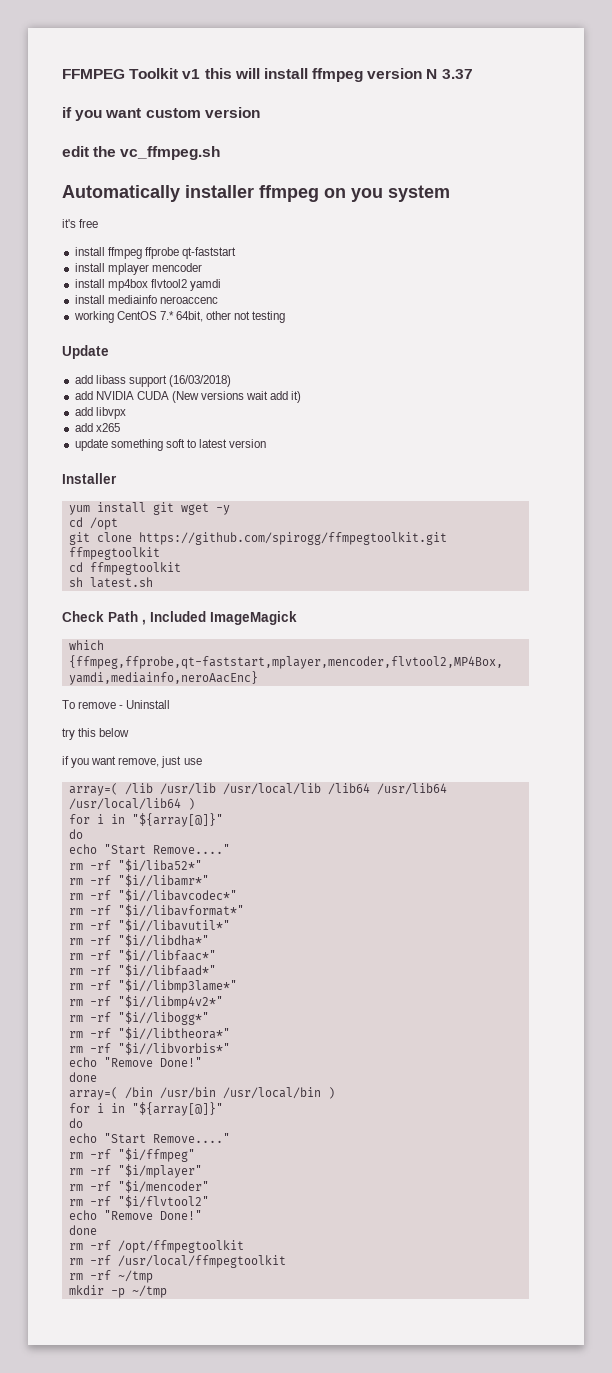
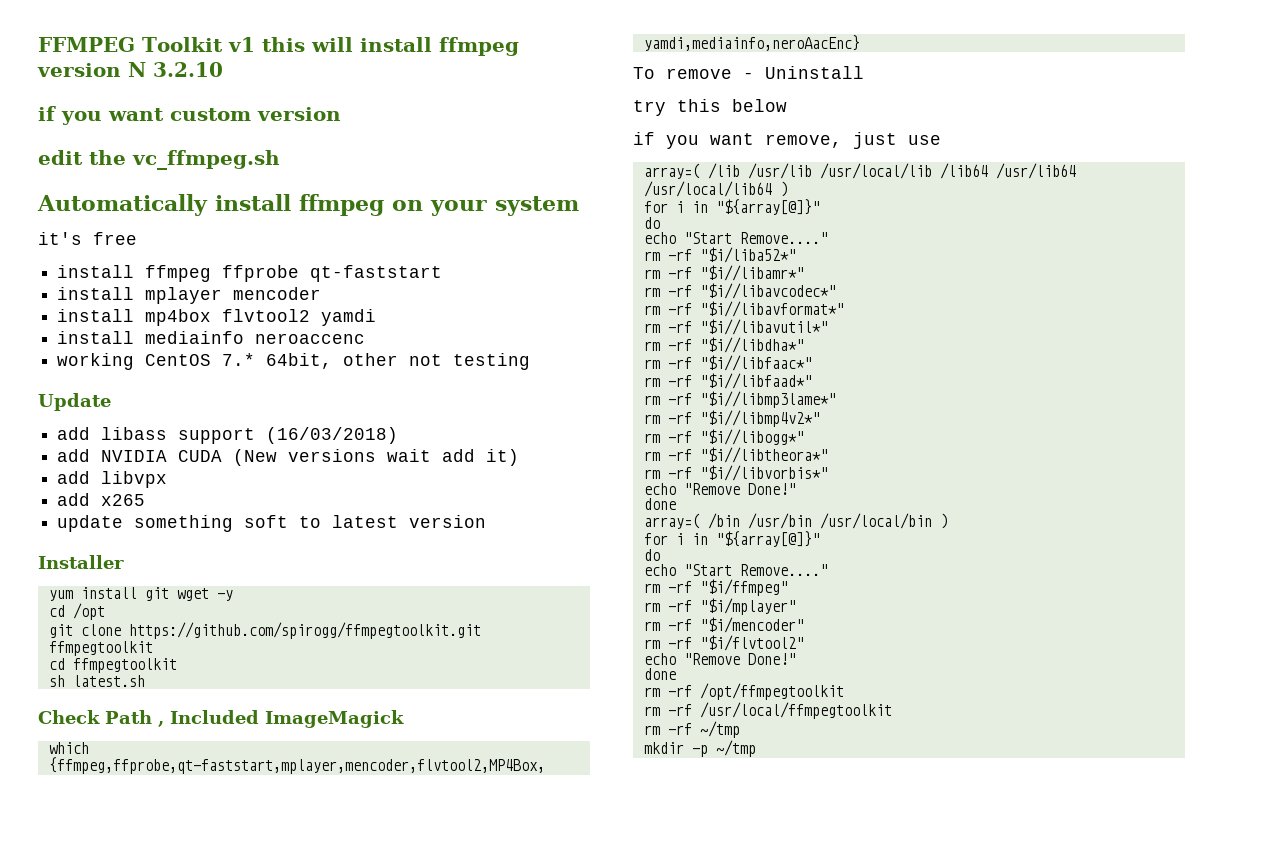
- FFMPEG Toolkit v1 this will install ffmpeg version N 3.37
+ FFMPEG Toolkit v1 this will install ffmpeg version N 3.2.10
- Automatically installer ffmpeg on you system
+ Automatically install ffmpeg on your system

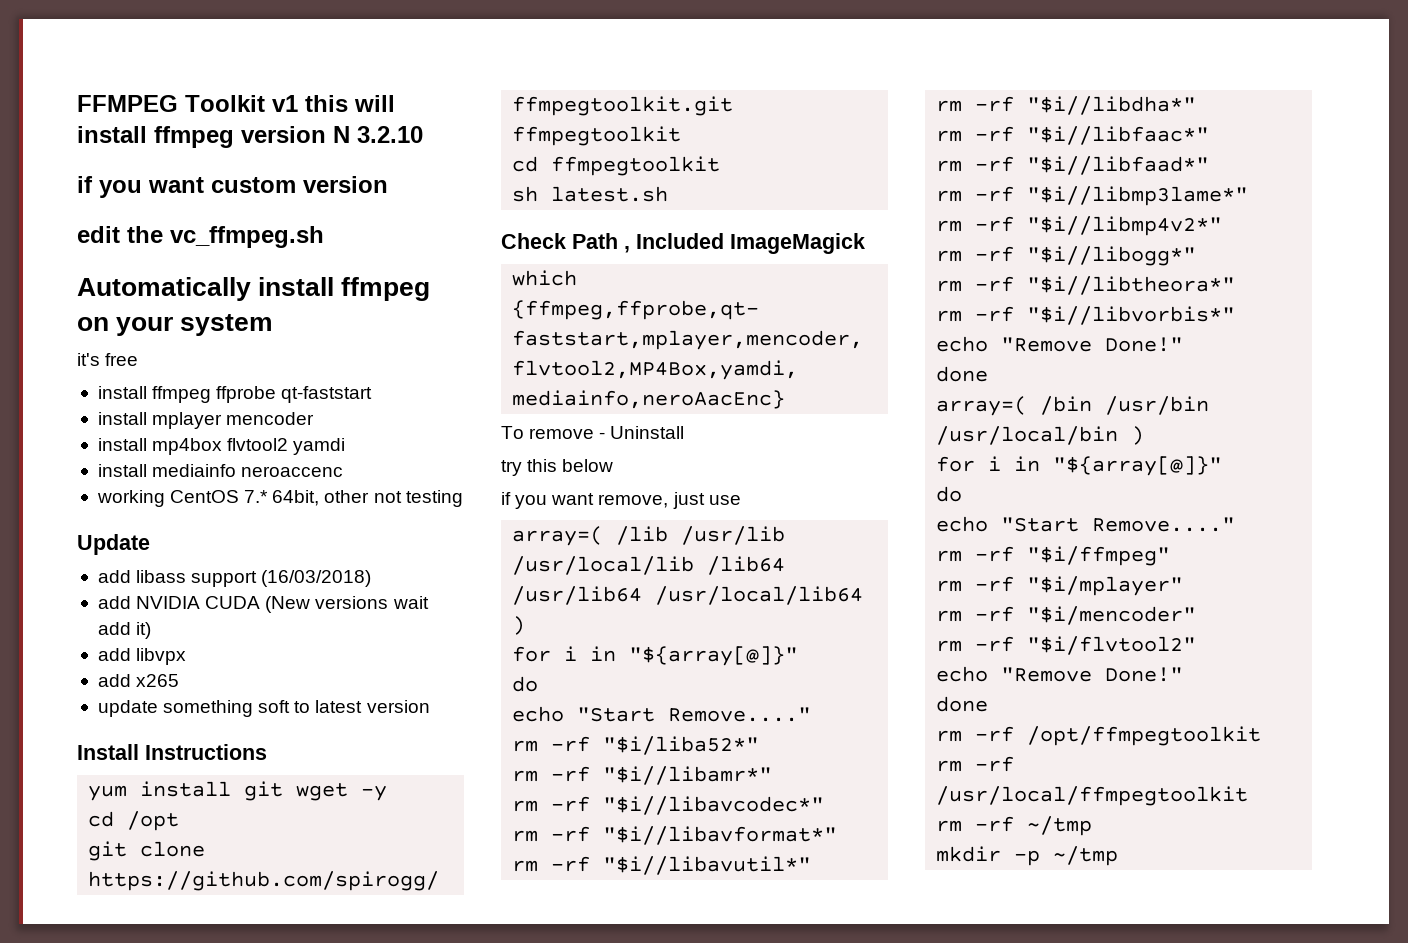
- Installer
+ Install Instructions

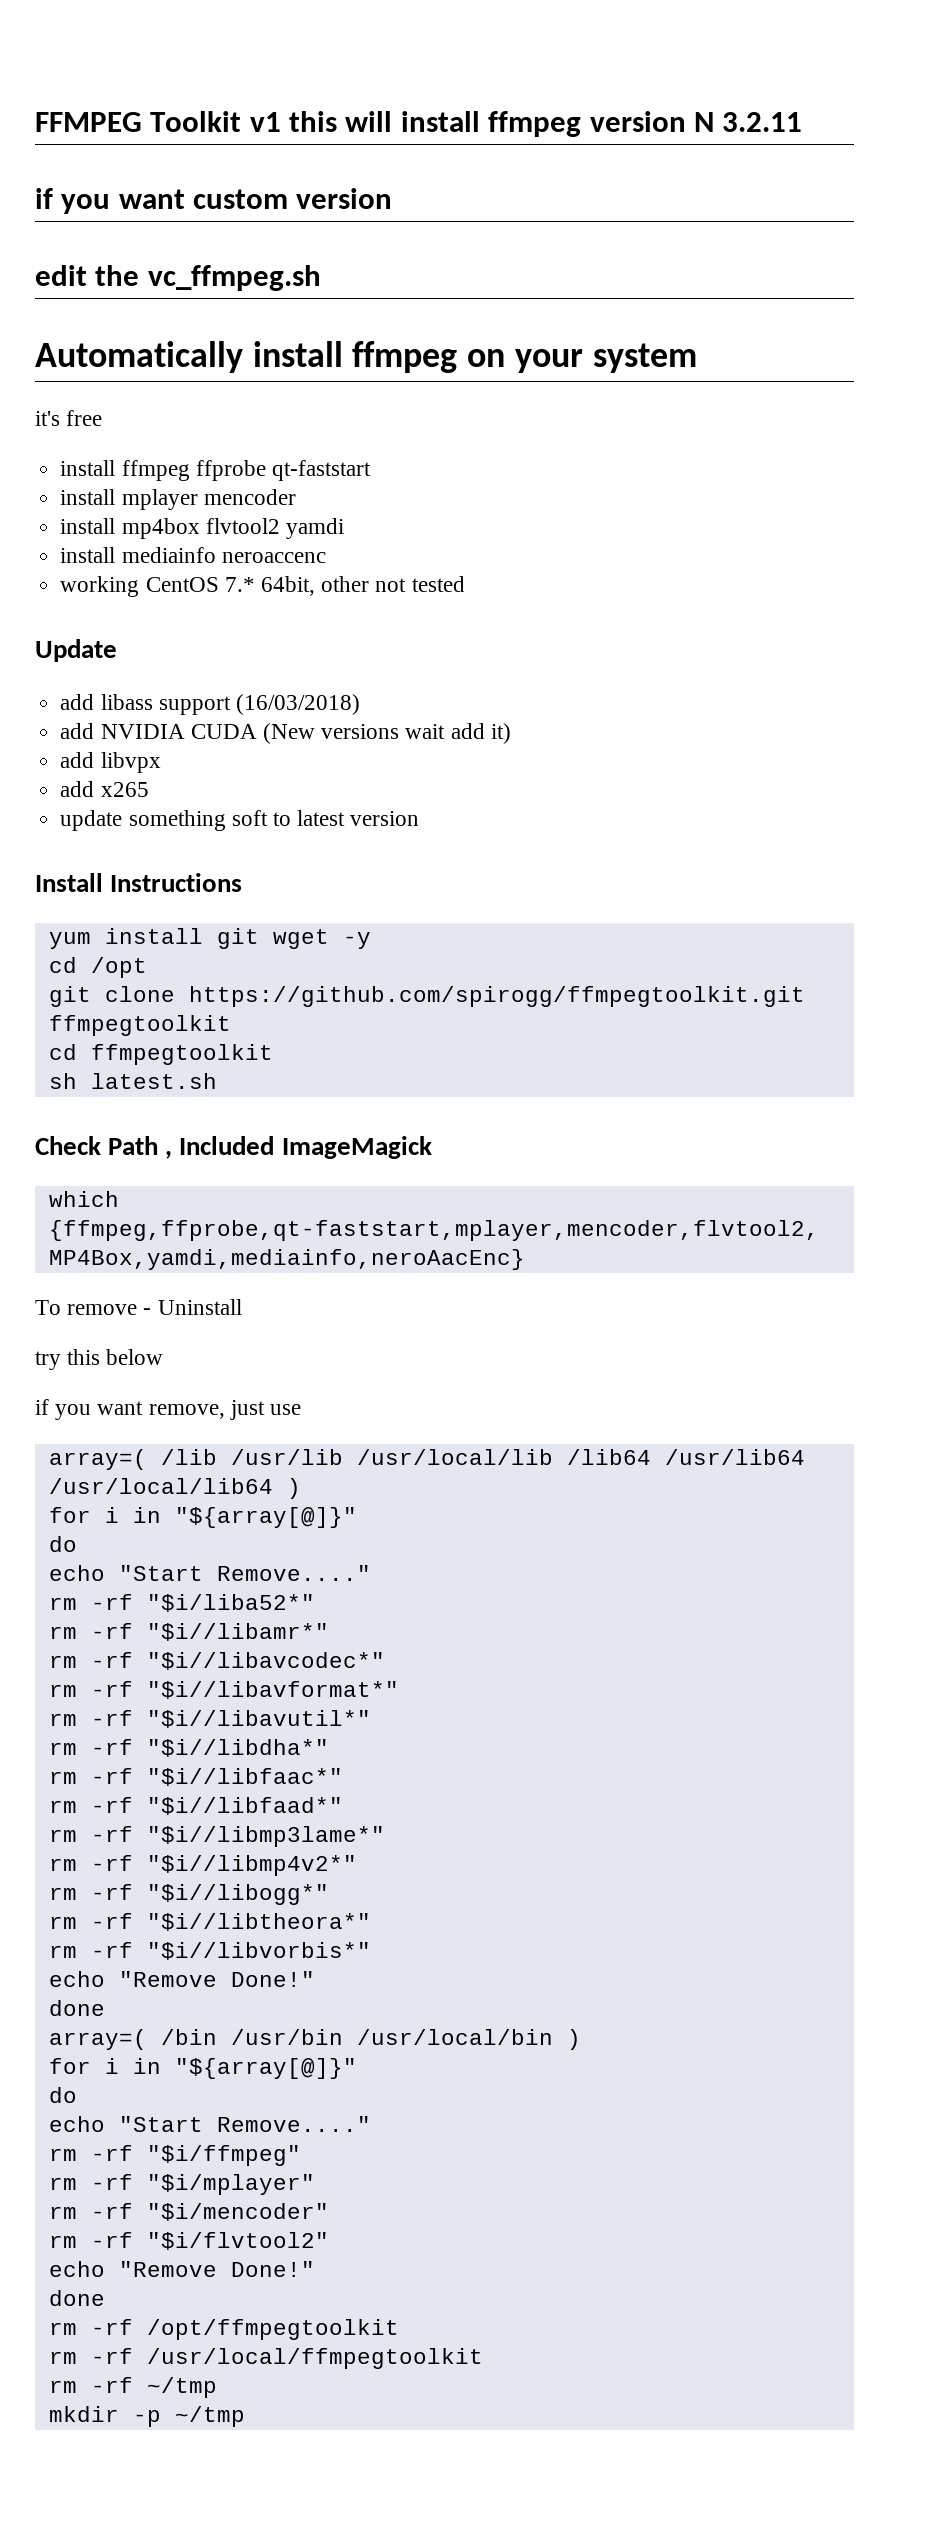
- FFMPEG Toolkit v1 this will install ffmpeg version N 3.2.10
+ FFMPEG Toolkit v1 this will install ffmpeg version N 3.2.11
- working CentOS 7.* 64bit, other not testing
+ working CentOS 7.* 64bit, other not tested

